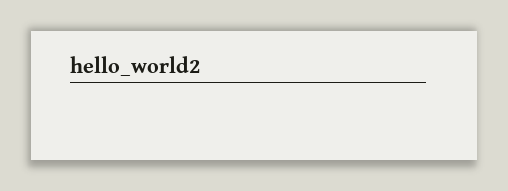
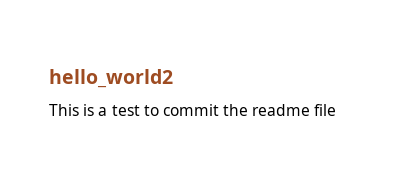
+ This is a test to commit the readme file

